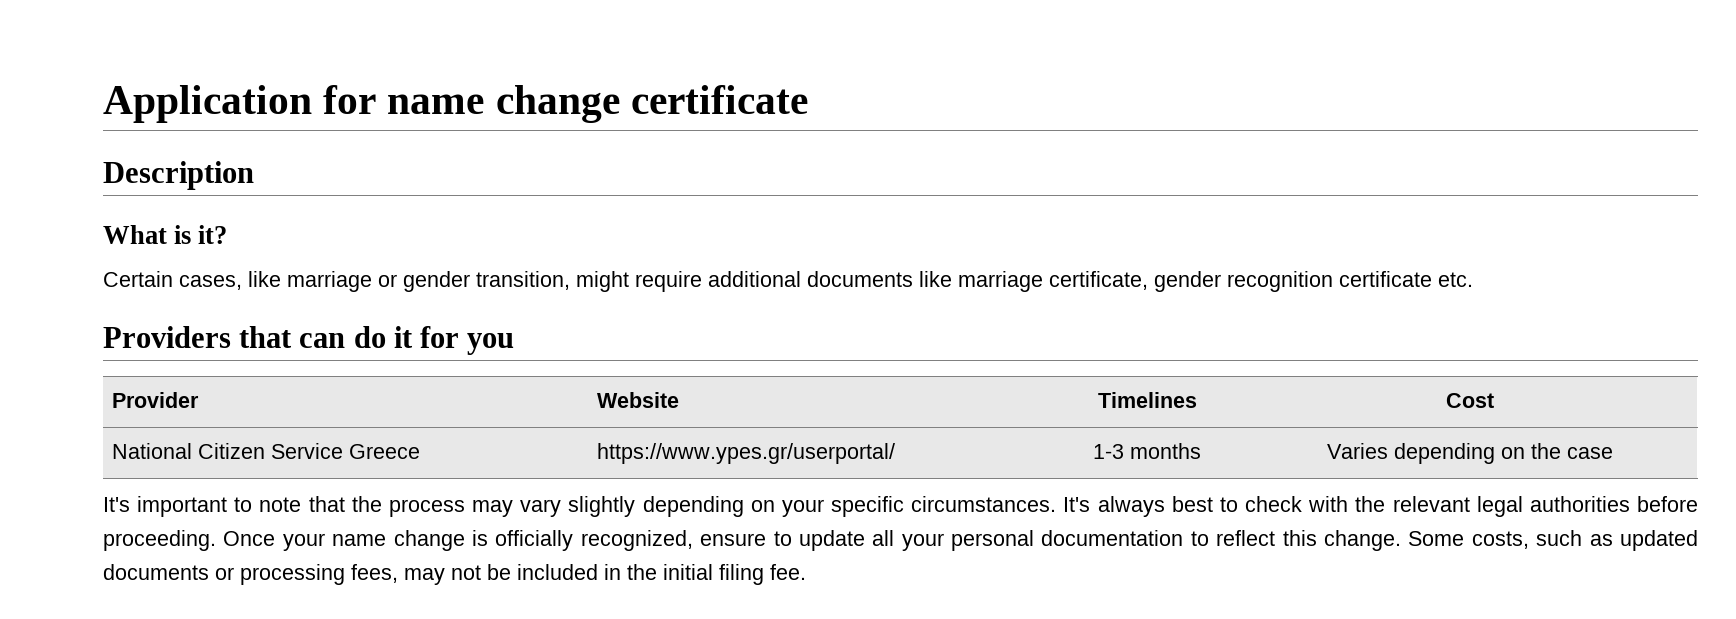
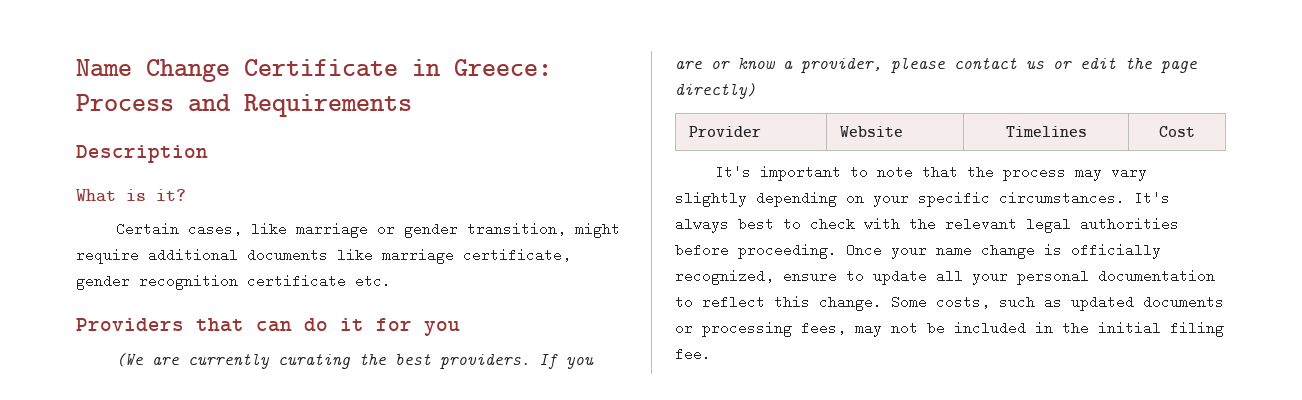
- Application for name change certificate
+ Name Change Certificate in Greece: Process and Requirements
+ (We are currently curating the best providers. If you are or know a provider, please contact us or edit the page directly)
  Provider | Website | Timelines | Cost
- National Citizen Service Greece | https://www.ypes.gr/userportal/ | 1-3 months | Varies depending on the case

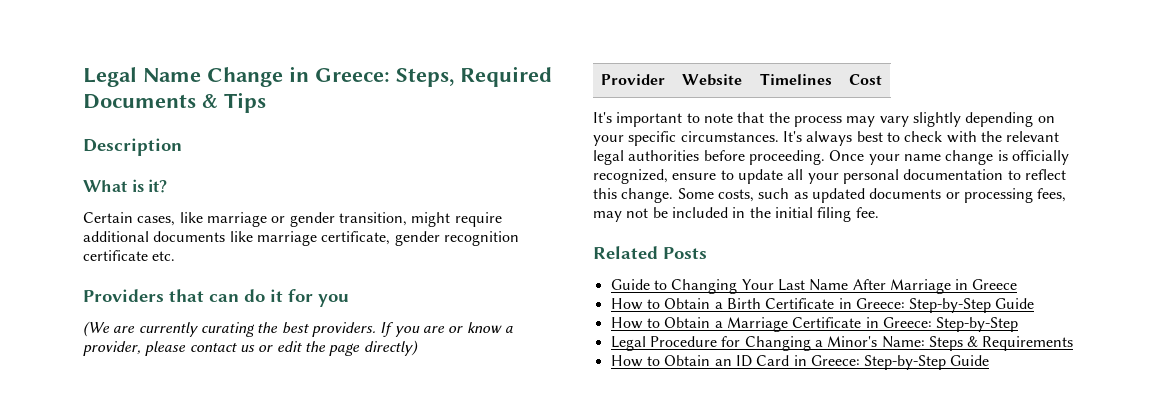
- Name Change Certificate in Greece: Process and Requirements
+ Legal Name Change in Greece: Steps, Required Documents & Tips
+ Related Posts
+ Guide to Changing Your Last Name After Marriage in Greece
+ How to Obtain a Birth Certificate in Greece: Step-by-Step Guide
+ How to Obtain a Marriage Certificate in Greece: Step-by-Step
+ Legal Procedure for Changing a Minor's Name: Steps & Requirements
+ How to Obtain an ID Card in Greece: Step-by-Step Guide

